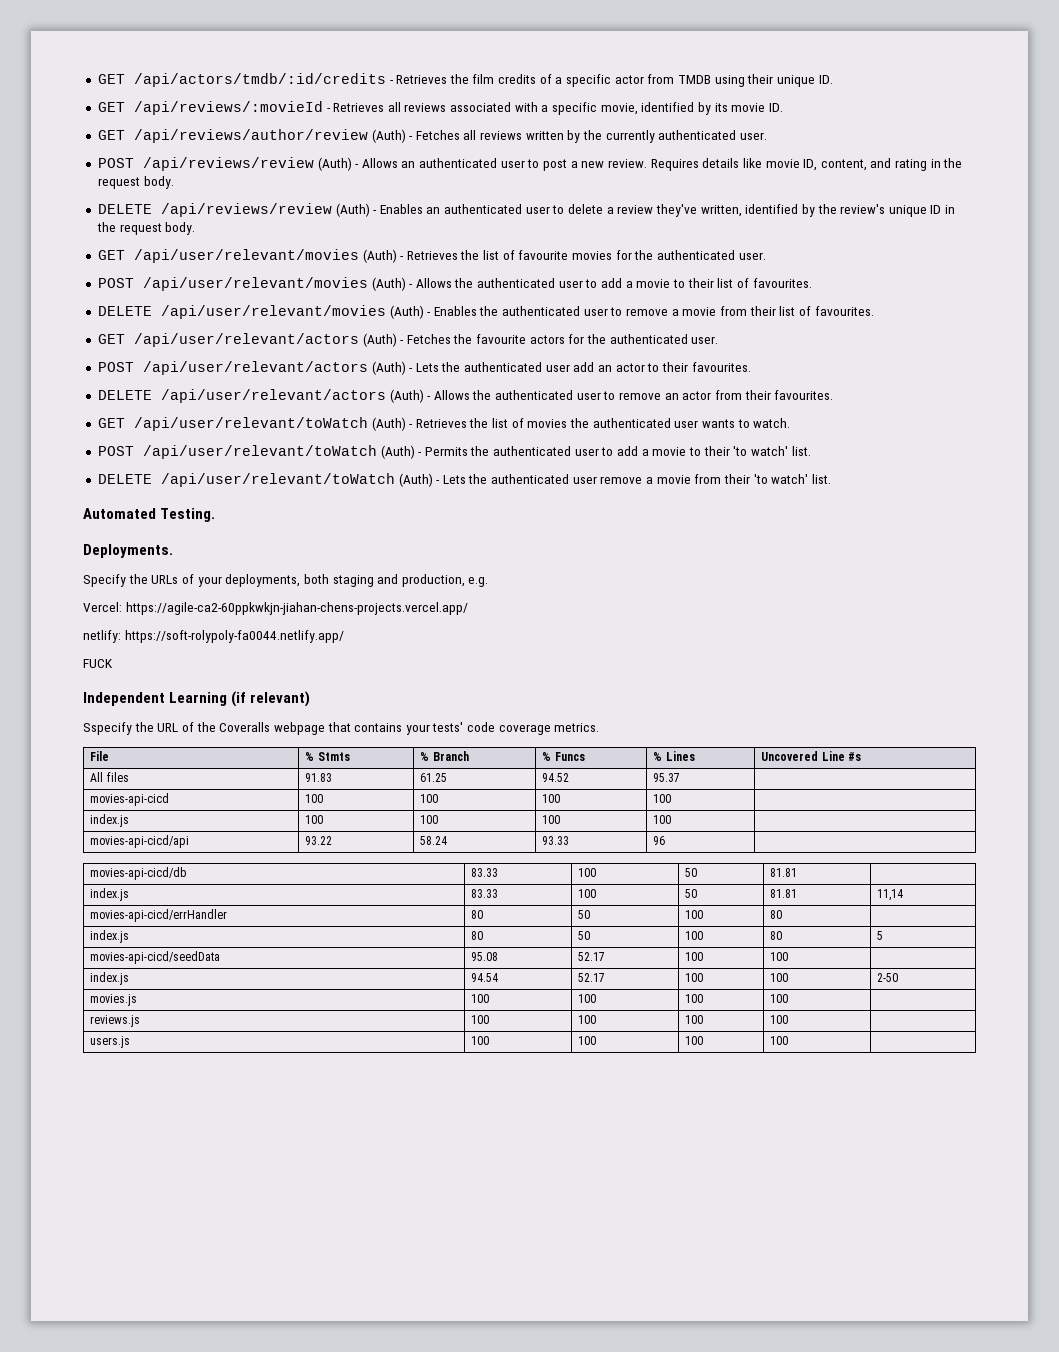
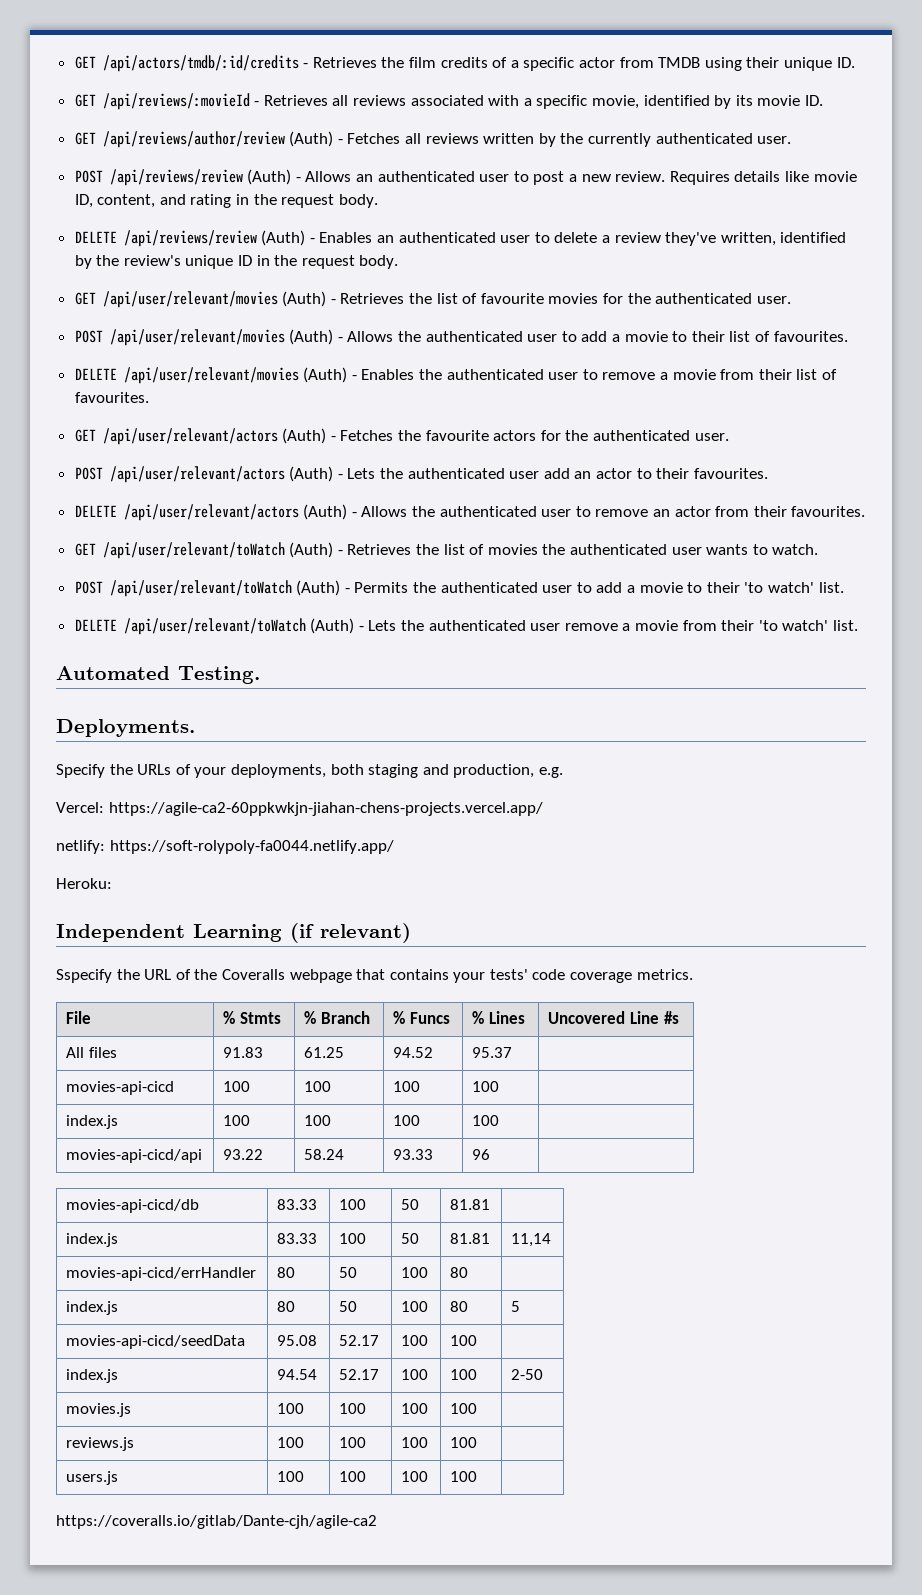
- FUCK
+ Heroku:
+ https://coveralls.io/gitlab/Dante-cjh/agile-ca2

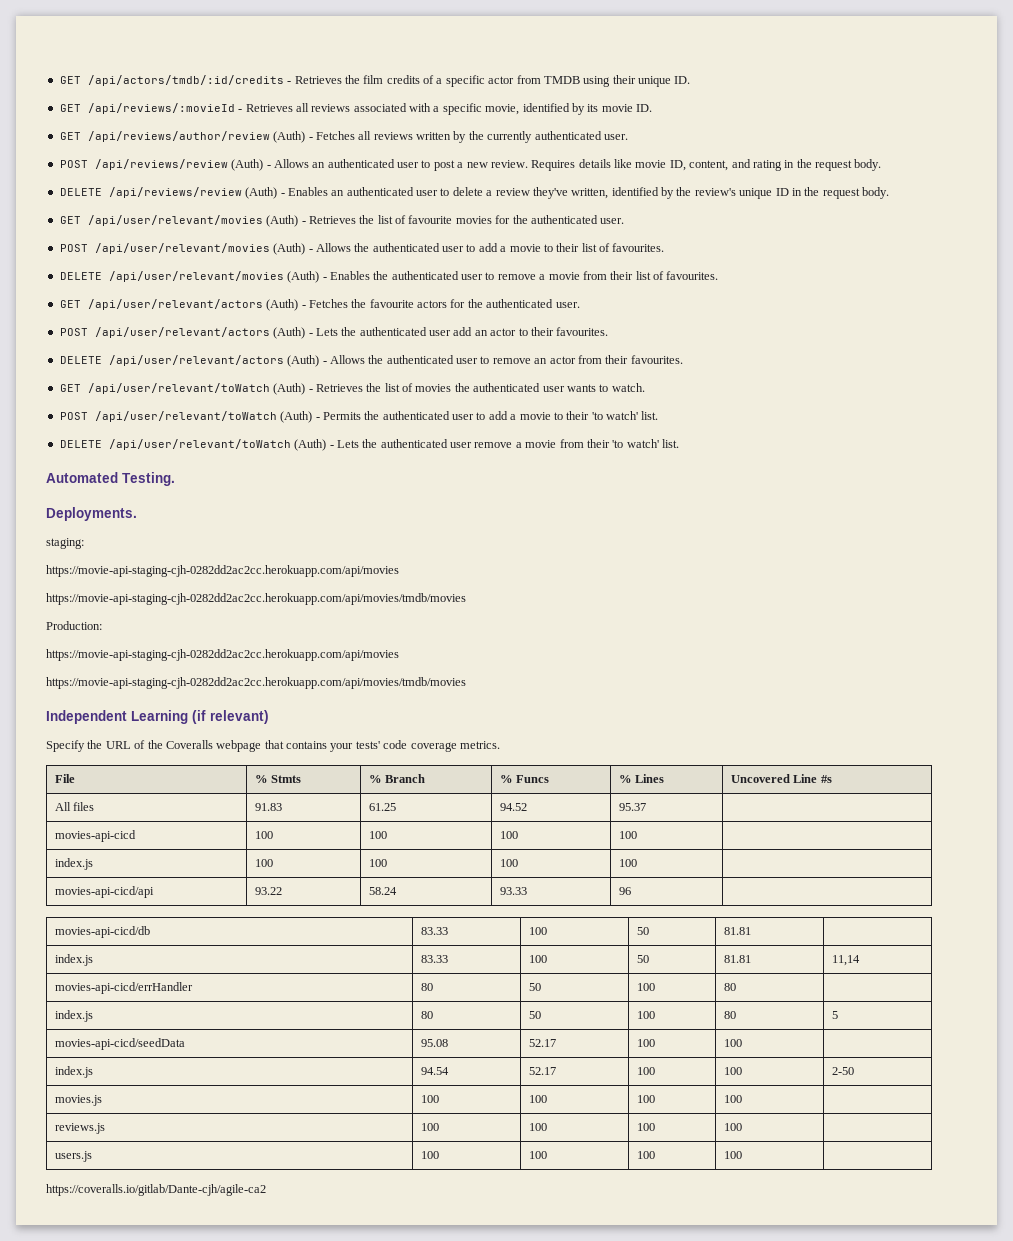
- Specify the URLs of your deployments, both staging and production, e.g.
- Vercel: https://agile-ca2-60ppkwkjn-jiahan-chens-projects.vercel.app/
- netlify: https://soft-rolypoly-fa0044.netlify.app/
- Heroku:
+ staging:
+ https://movie-api-staging-cjh-0282dd2ac2cc.herokuapp.com/api/movies
+ https://movie-api-staging-cjh-0282dd2ac2cc.herokuapp.com/api/movies/tmdb/movies
+ Production:
+ https://movie-api-staging-cjh-0282dd2ac2cc.herokuapp.com/api/movies
+ https://movie-api-staging-cjh-0282dd2ac2cc.herokuapp.com/api/movies/tmdb/movies
- Sspecify the URL of the Coveralls webpage that contains your tests' code coverage metrics.
+ Specify the URL of the Coveralls webpage that contains your tests' code coverage metrics.

